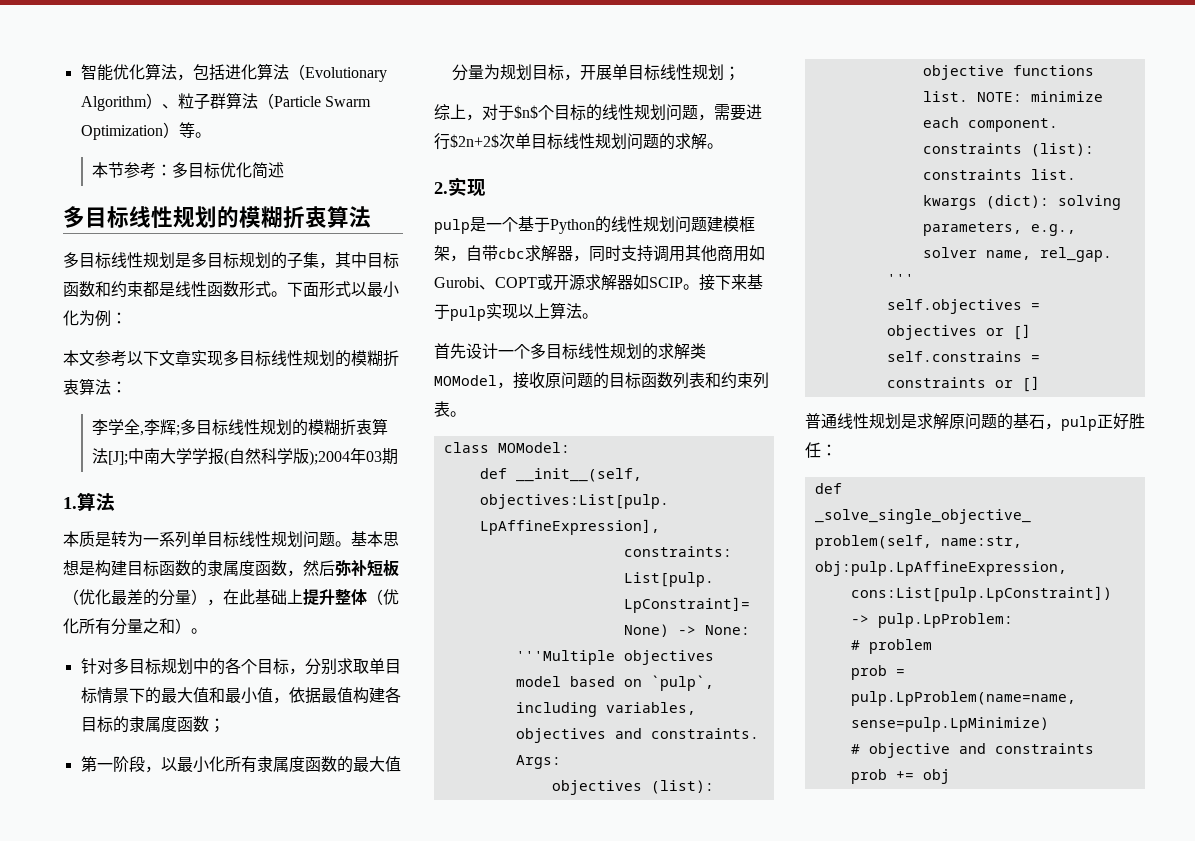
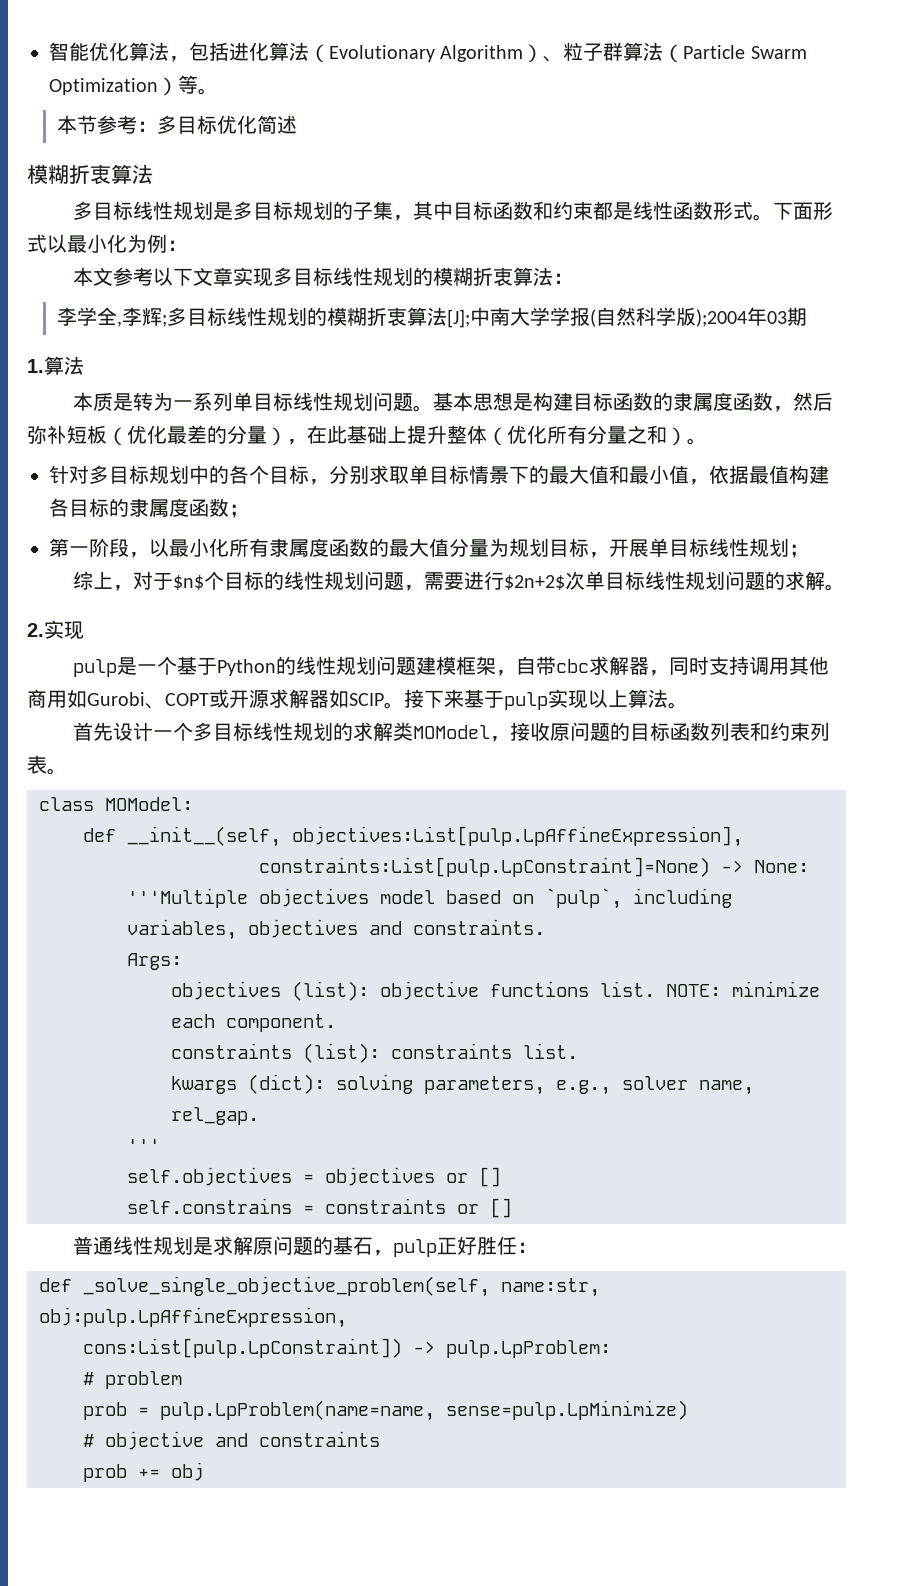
  本节参考：多目标优化简述
- 多目标线性规划的模糊折衷算法
+ 模糊折衷算法

